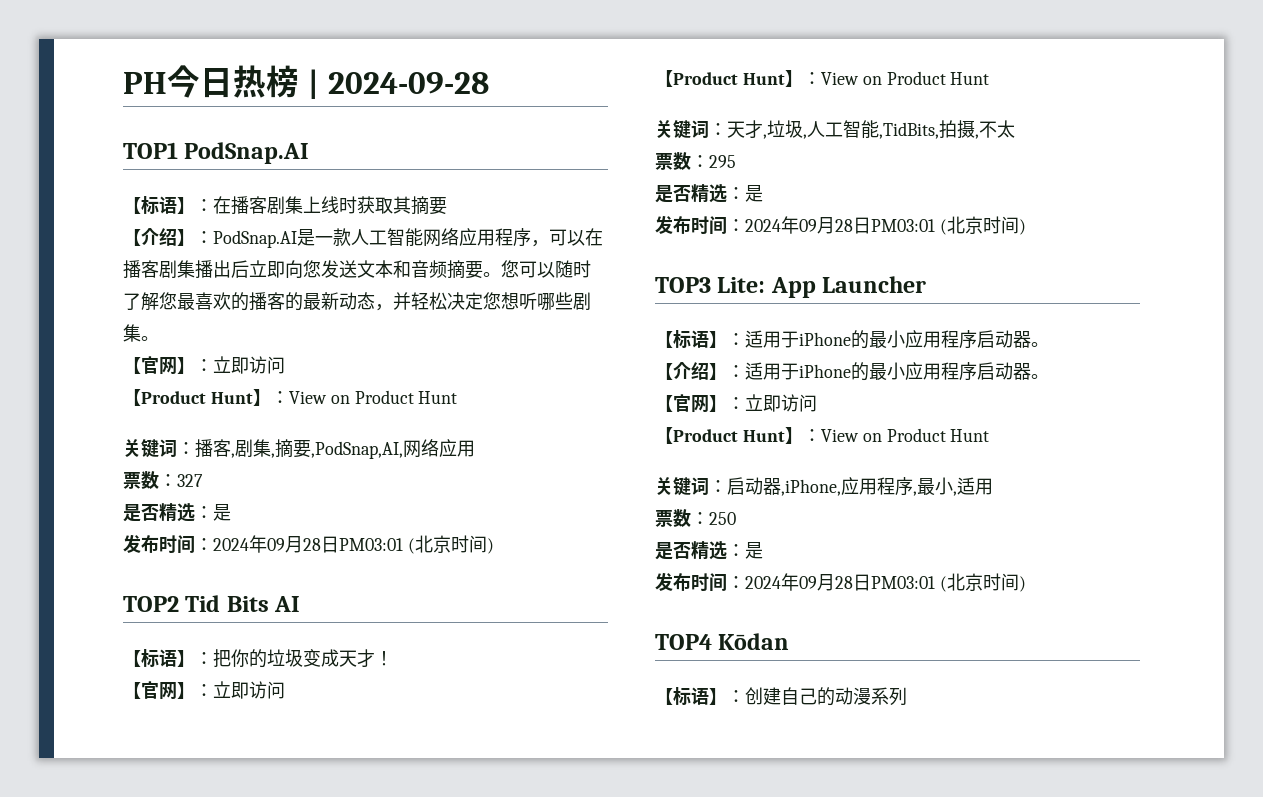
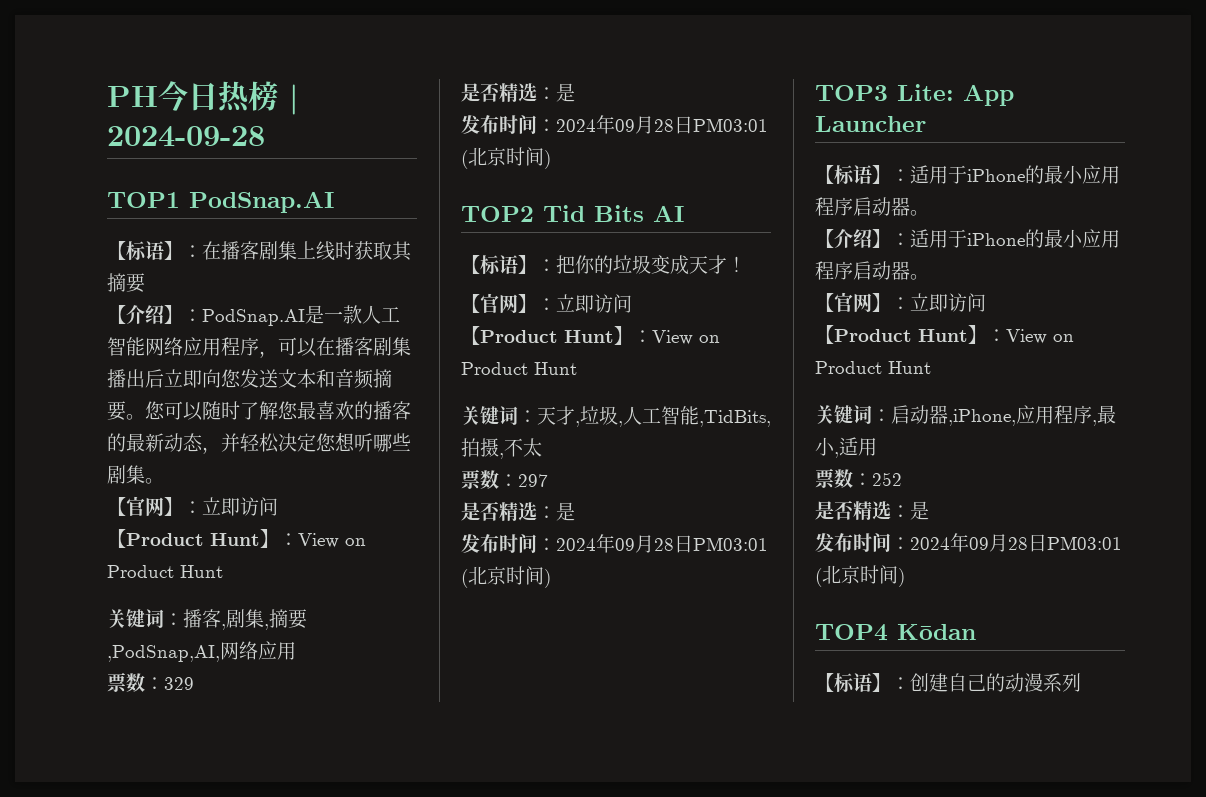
- 票数：327
+ 票数：329
- 票数：295
+ 票数：297
- 票数：250
+ 票数：252

